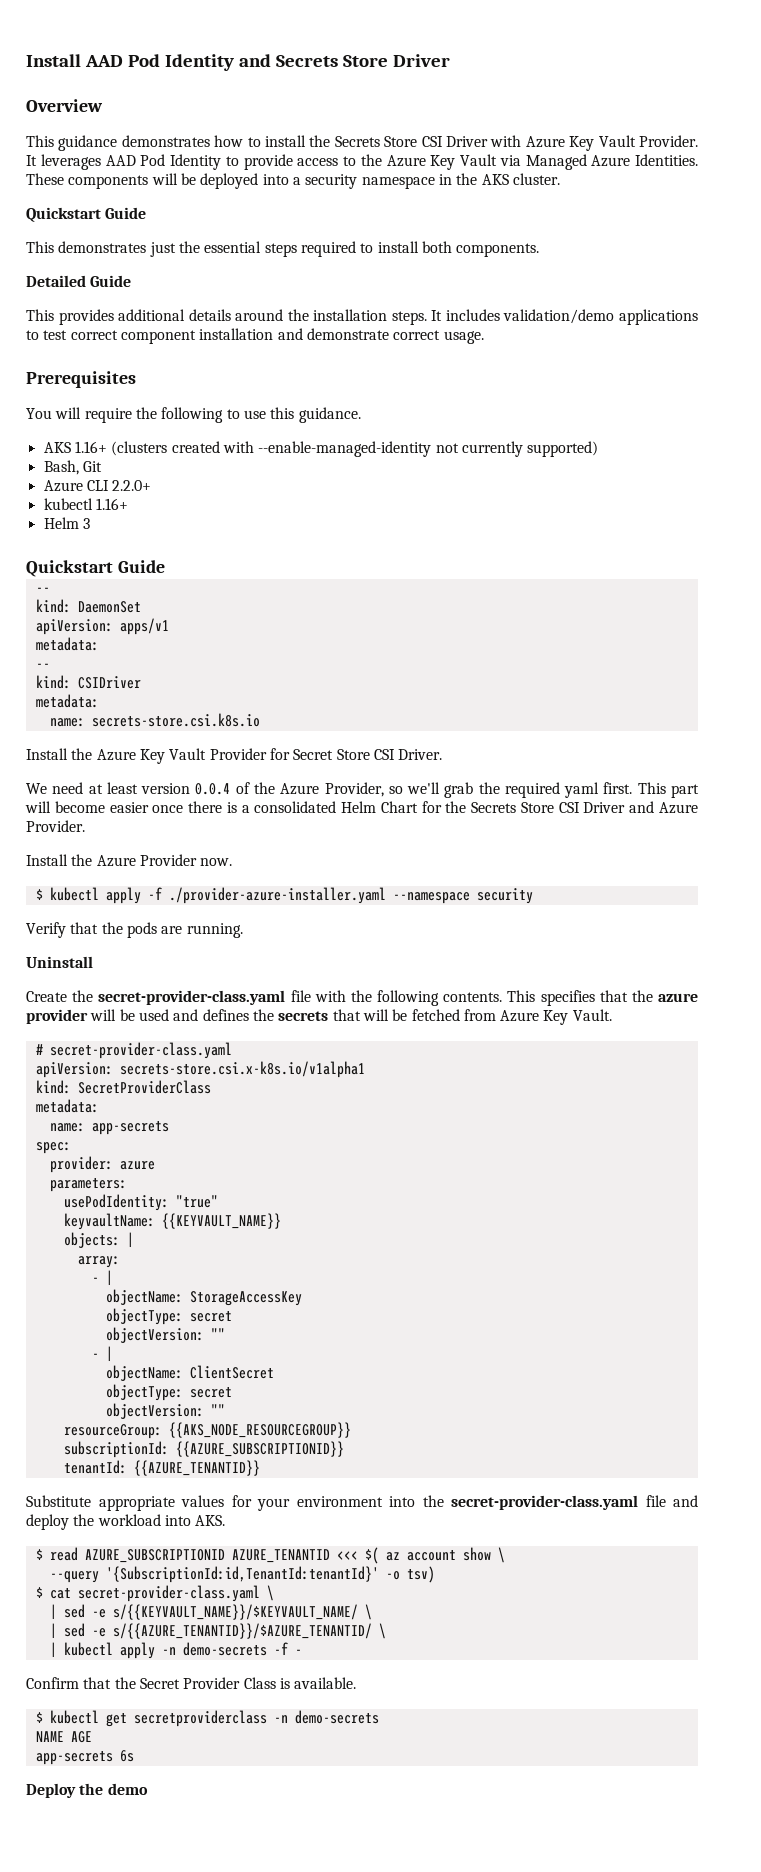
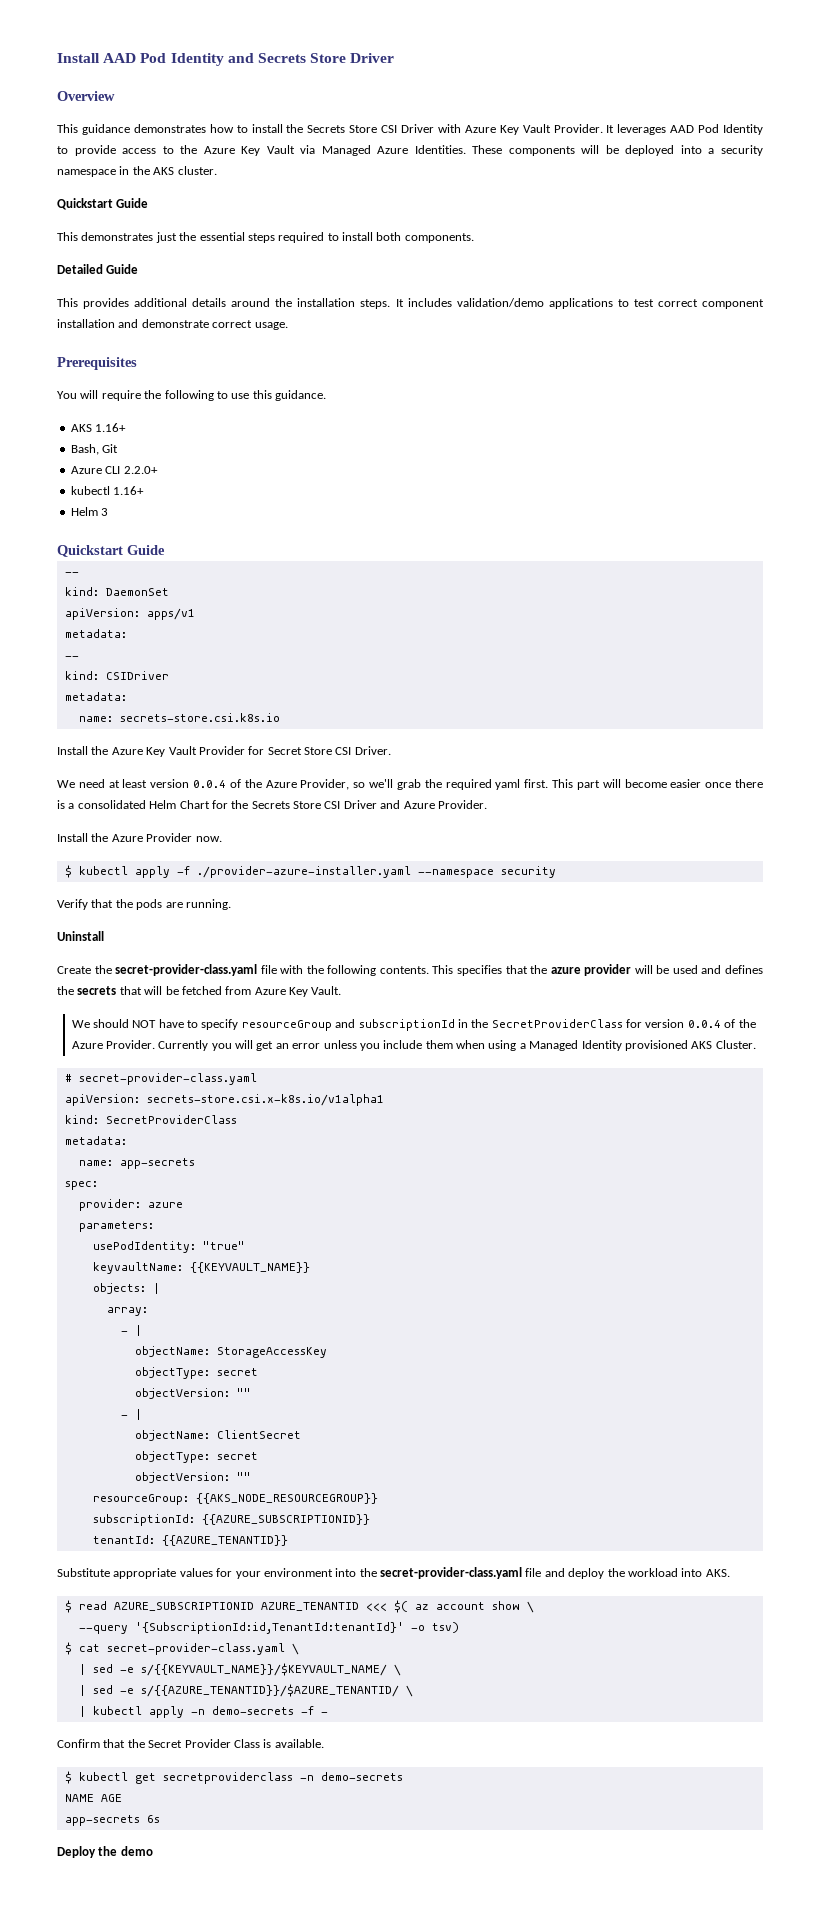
- AKS 1.16+ (clusters created with --enable-managed-identity not currently supported)
+ AKS 1.16+
+ We should NOT have to specify resourceGroup and subscriptionId in the SecretProviderClass for version 0.0.4 of the Azure Provider. Currently you will get an error unless you include them when using a Managed Identity provisioned AKS Cluster.

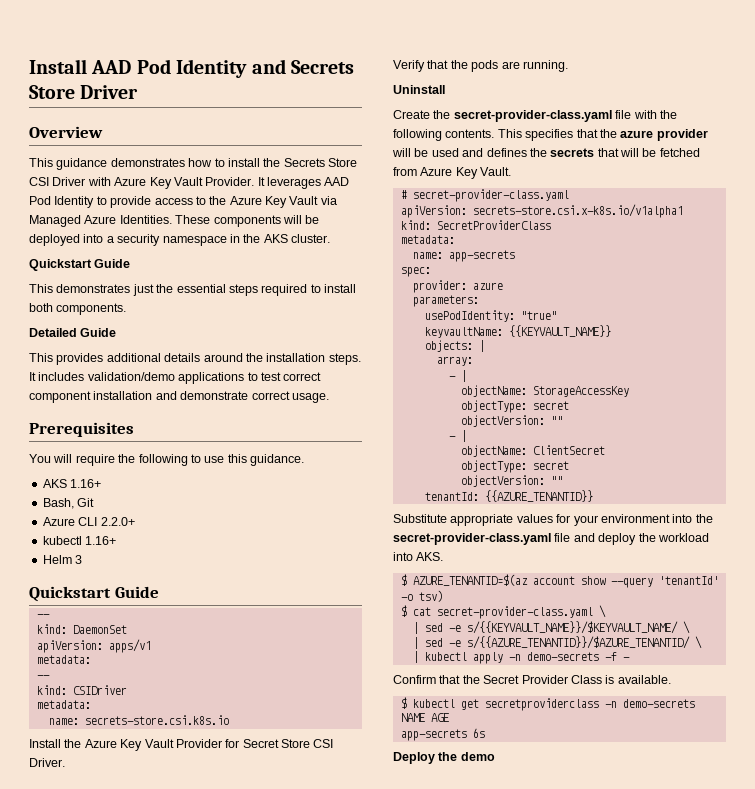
- We need at least version 0.0.4 of the Azure Provider, so we'll grab the required yaml first. This part will become easier once there is a consolidated Helm Chart for the Secrets Store CSI Driver and Azure Provider.
- Install the Azure Provider now.
- $ kubectl apply -f ./provider-azure-installer.yaml --namespace security
- We should NOT have to specify resourceGroup and subscriptionId in the SecretProviderClass for version 0.0.4 of the Azure Provider. Currently you will get an error unless you include them when using a Managed Identity provisioned AKS Cluster.
- resourceGroup: {{AKS_NODE_RESOURCEGROUP}}
- subscriptionId: {{AZURE_SUBSCRIPTIONID}}
- $ read AZURE_SUBSCRIPTIONID AZURE_TENANTID <<< $( az account show \
- --query '{SubscriptionId:id,TenantId:tenantId}' -o tsv)
+ $ AZURE_TENANTID=$(az account show --query 'tenantId' -o tsv)

